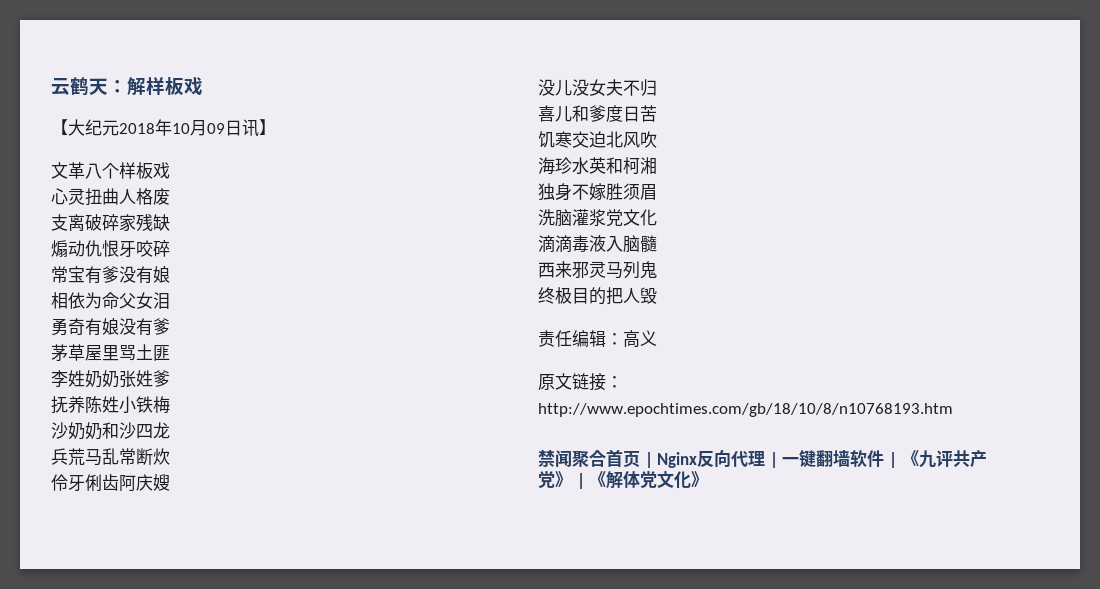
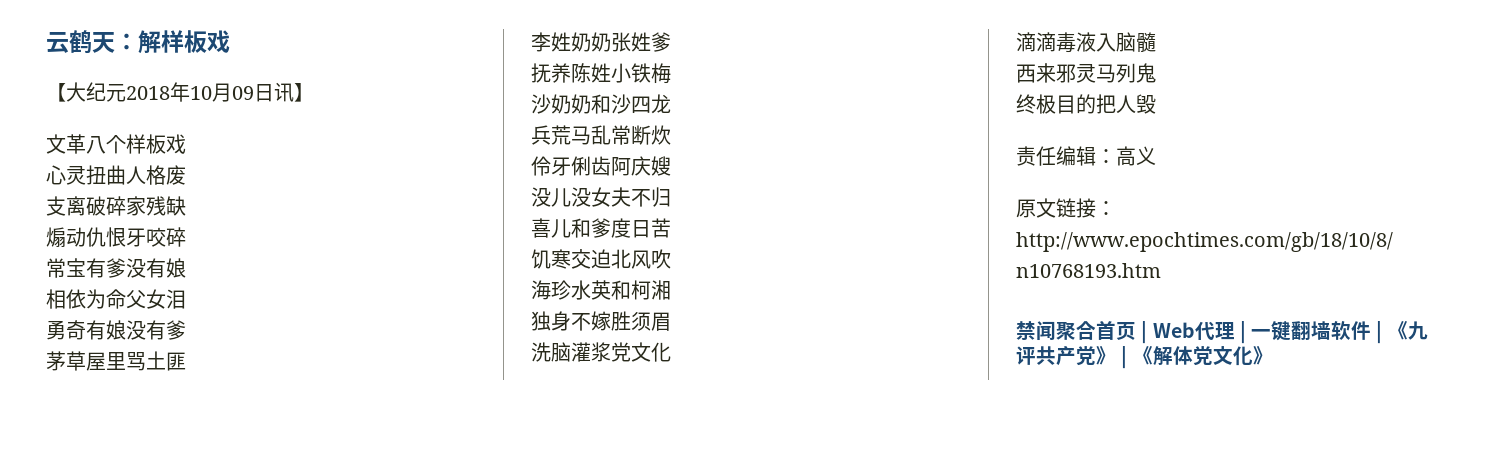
- 禁闻聚合首页 | Nginx反向代理 | 一键翻墙软件 | 《九评共产党》 | 《解体党文化》
+ 禁闻聚合首页 | Web代理 | 一键翻墙软件 | 《九评共产党》 | 《解体党文化》

